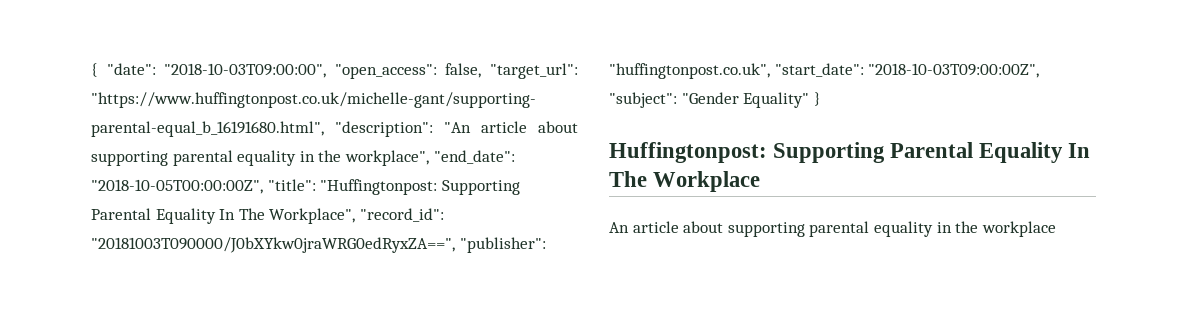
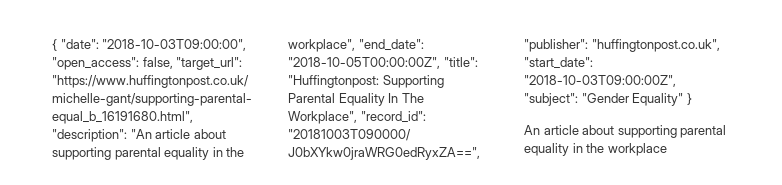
- Huffingtonpost: Supporting Parental Equality In The Workplace

